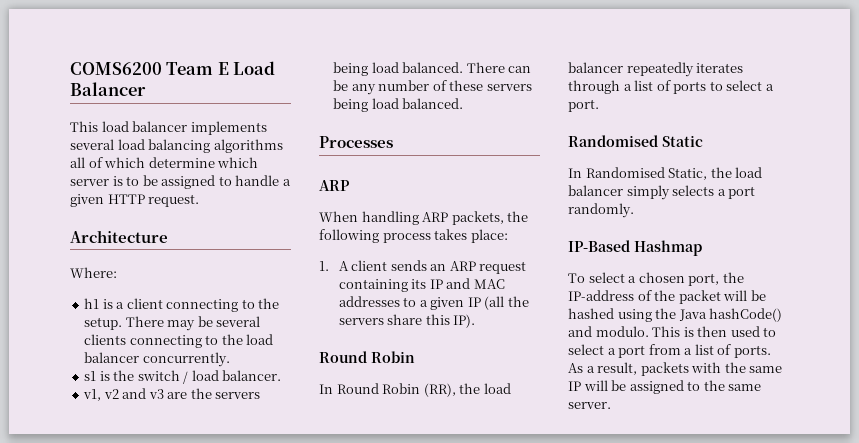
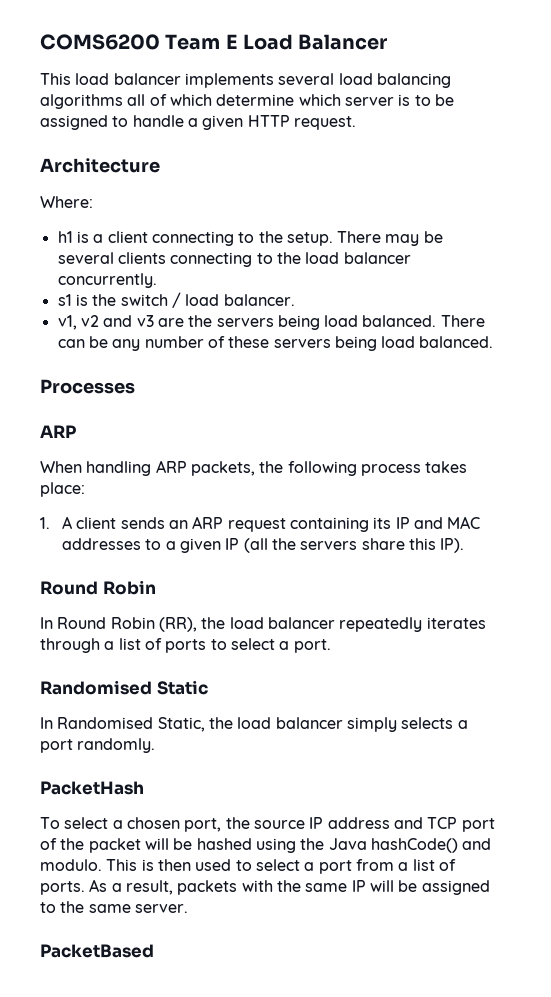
- IP-Based Hashmap
+ PacketHash
- To select a chosen port, the IP-address of the packet will be hashed using the Java hashCode() and modulo.
+ To select a chosen port, the source IP address and TCP port of the packet will be hashed using the Java hashCode() and modulo.
+ PacketBased

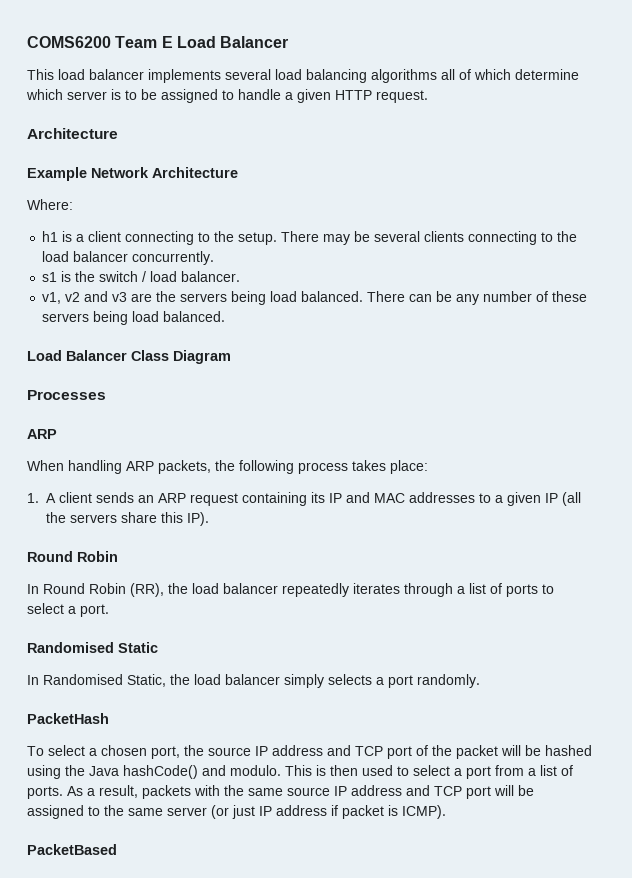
+ Example Network Architecture
+ Load Balancer Class Diagram
- As a result, packets with the same IP will be assigned to the same server.
+ As a result, packets with the same source IP address and TCP port will be assigned to the same server (or just IP address if packet is ICMP).

